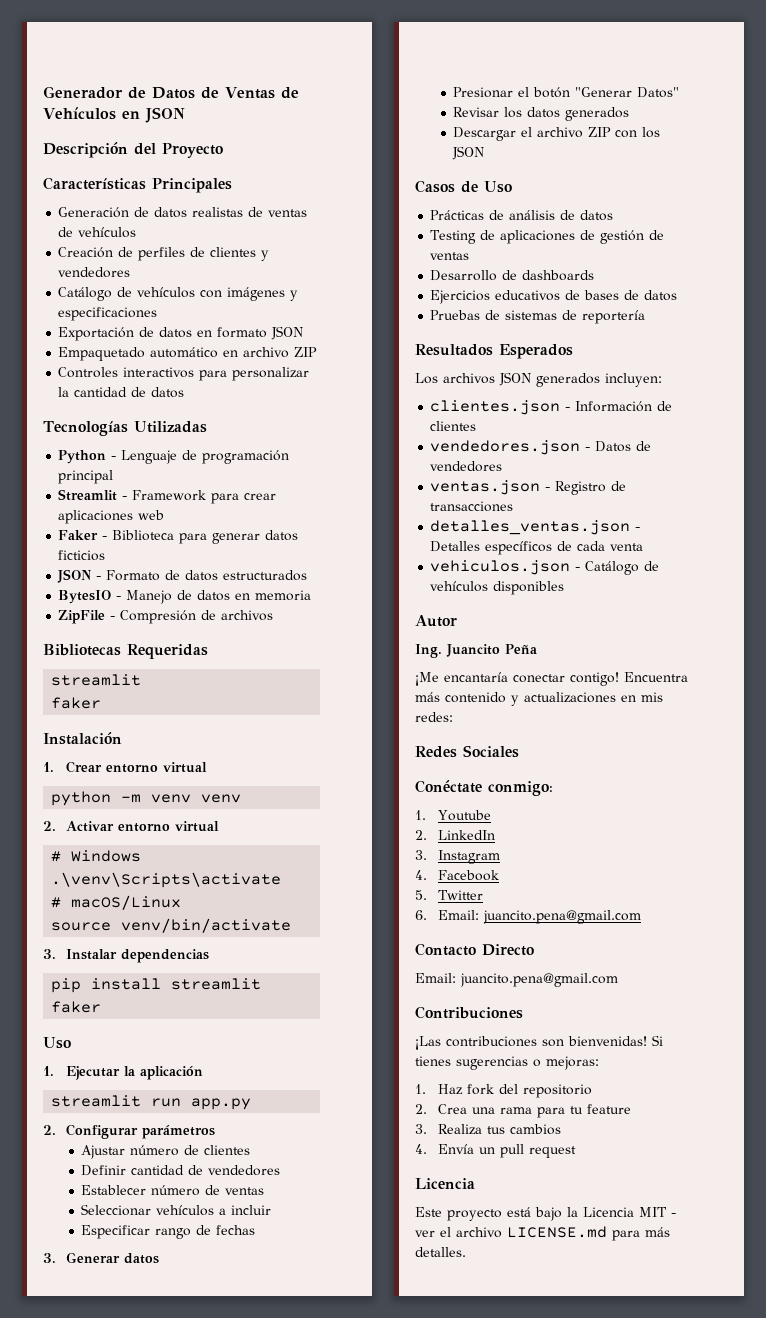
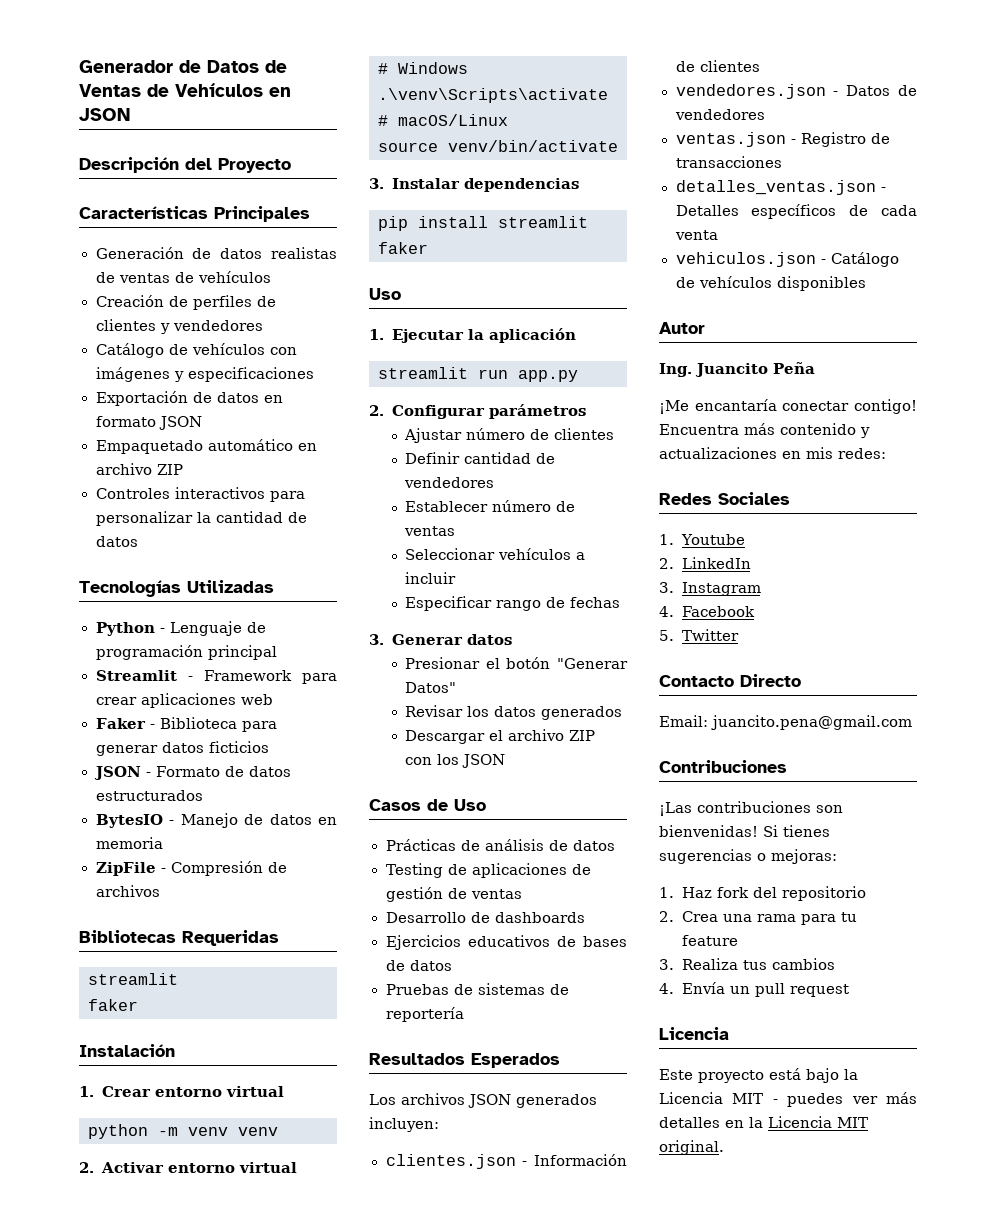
- Conéctate conmigo:
- 6. Email: juancito.pena@gmail.com
- Este proyecto está bajo la Licencia MIT - ver el archivo LICENSE.md para más detalles.
+ Este proyecto está bajo la Licencia MIT - puedes ver más detalles en la Licencia MIT original.

